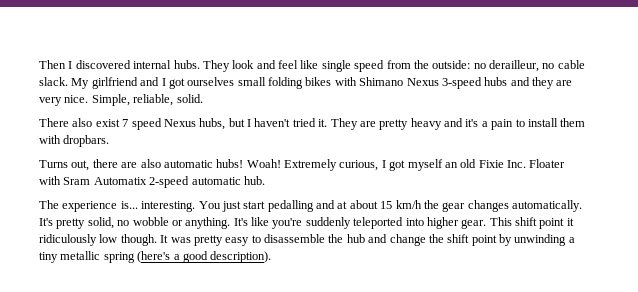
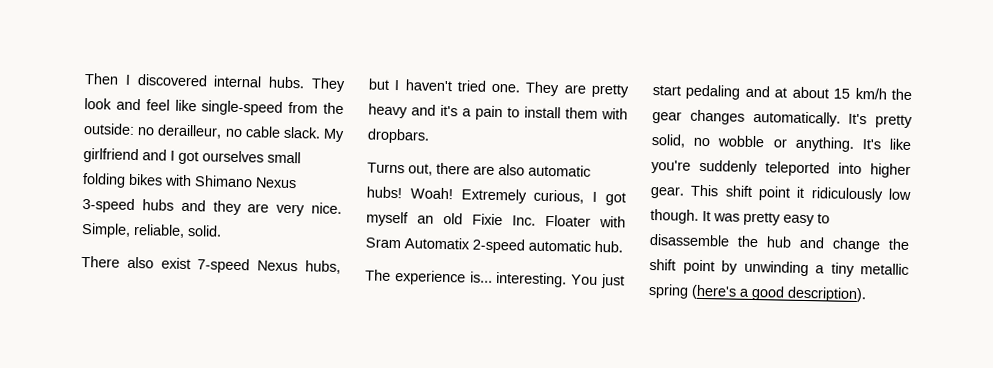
- They look and feel like single speed from the outside: no derailleur, no cable slack.
+ They look and feel like single-speed from the outside: no derailleur, no cable slack.
- There also exist 7 speed Nexus hubs, but I haven't tried it.
+ There also exist 7-speed Nexus hubs, but I haven't tried one.
- You just start pedalling and at about 15 km/h the gear changes automatically.
+ You just start pedaling and at about 15 km/h the gear changes automatically.

